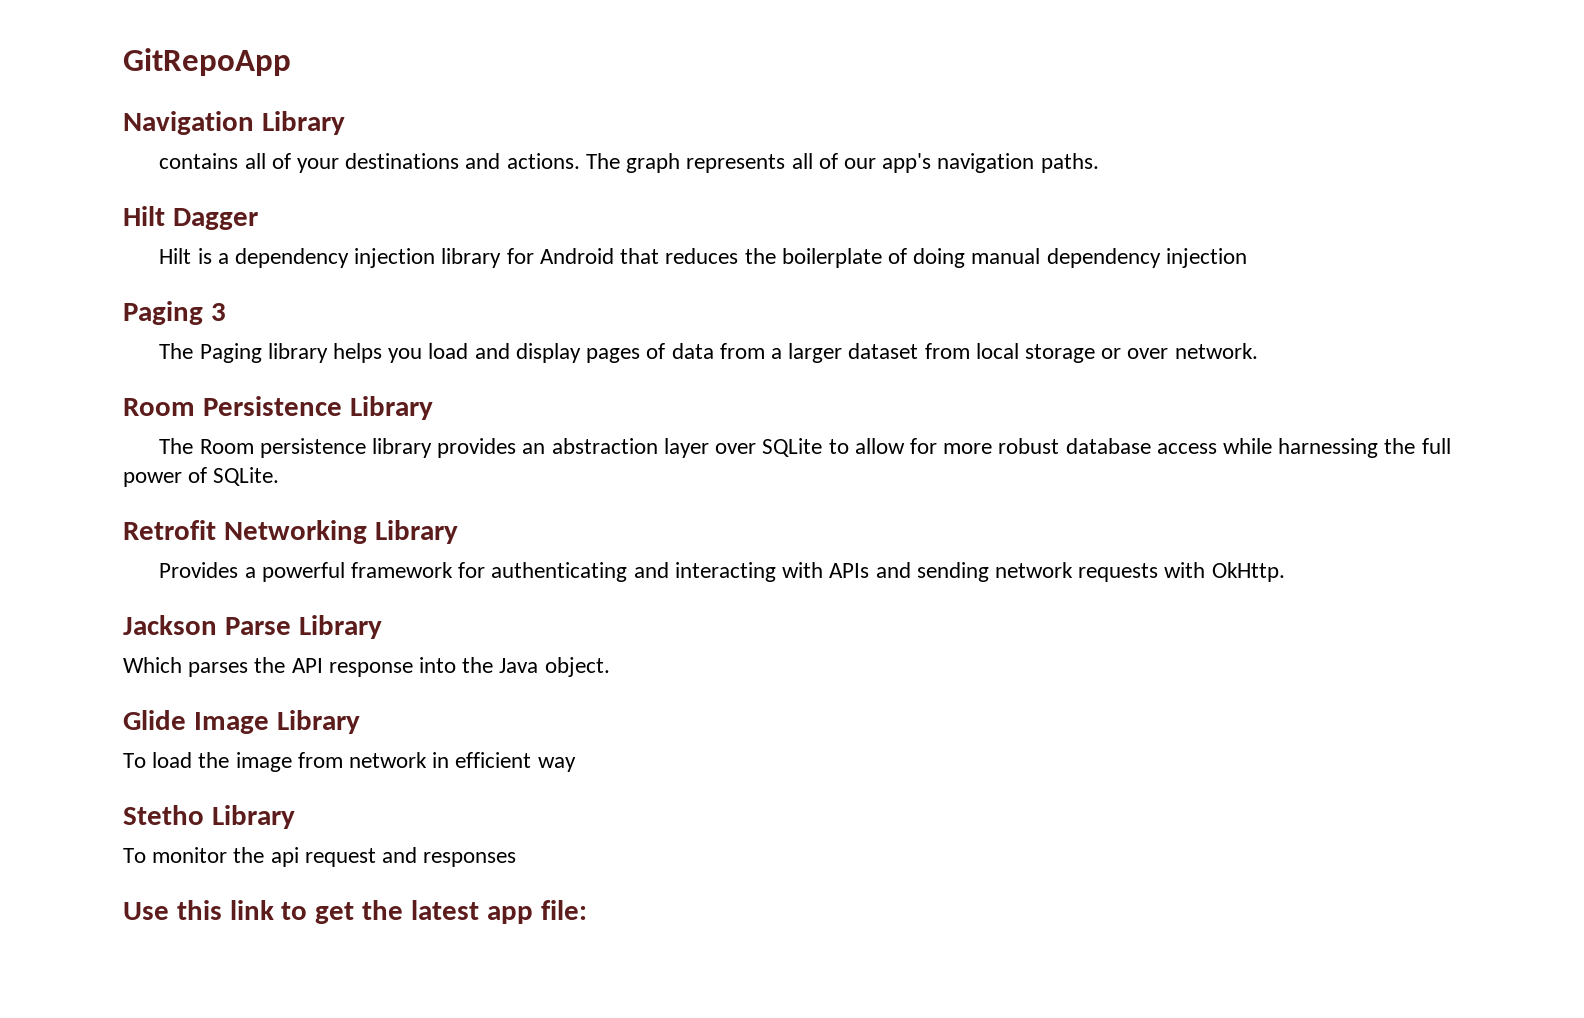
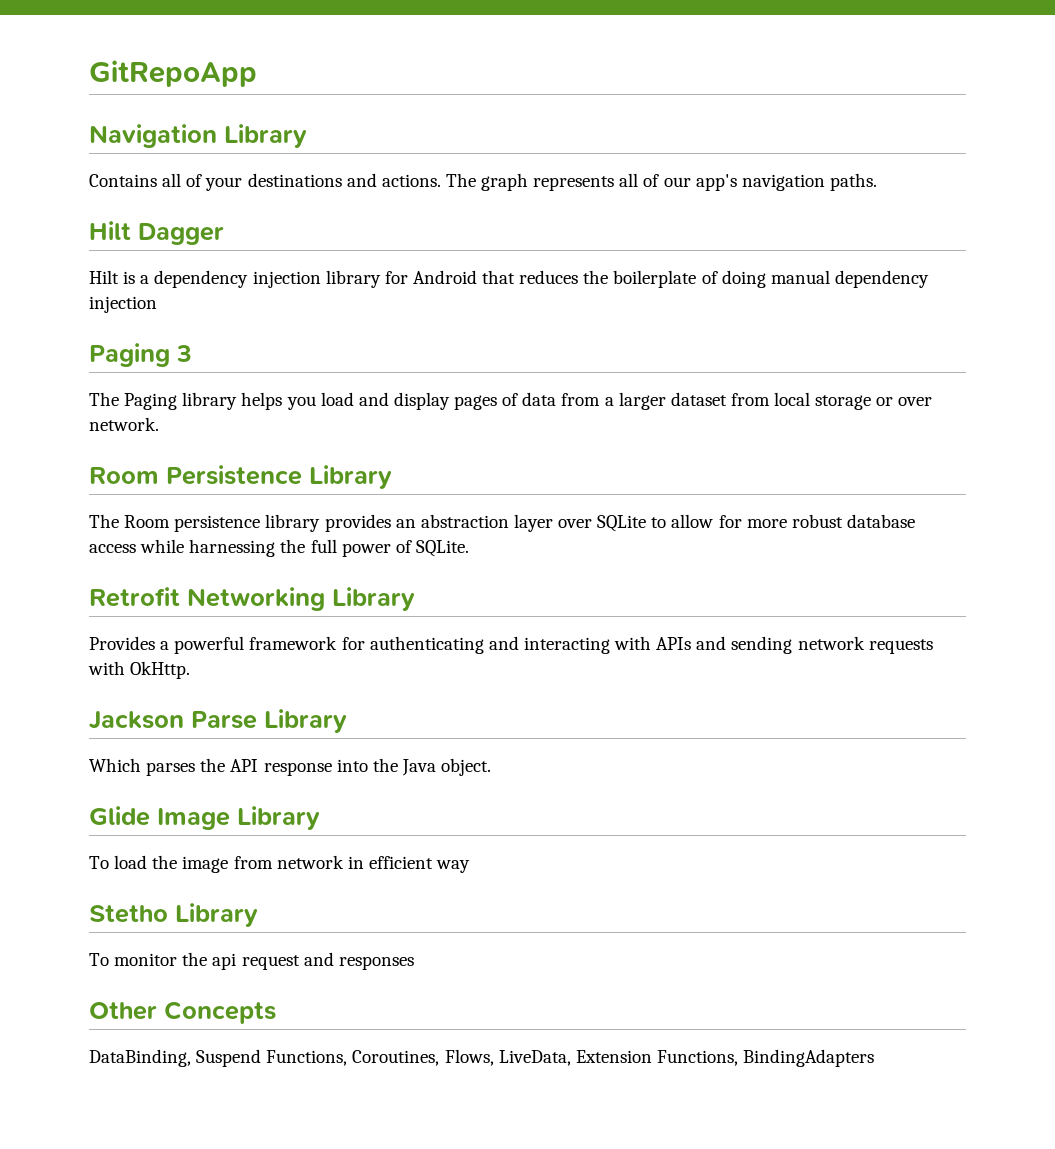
- contains all of your destinations and actions.
+ Contains all of your destinations and actions.
- Use this link to get the latest app file:
+ Other Concepts
+ DataBinding, Suspend Functions, Coroutines, Flows, LiveData, Extension Functions, BindingAdapters

